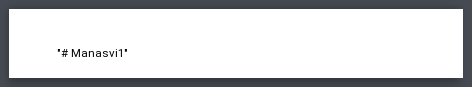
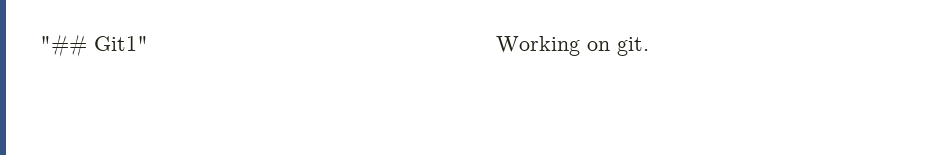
- "# Manasvi1"
+ "## Git1"
+ Working on git.

